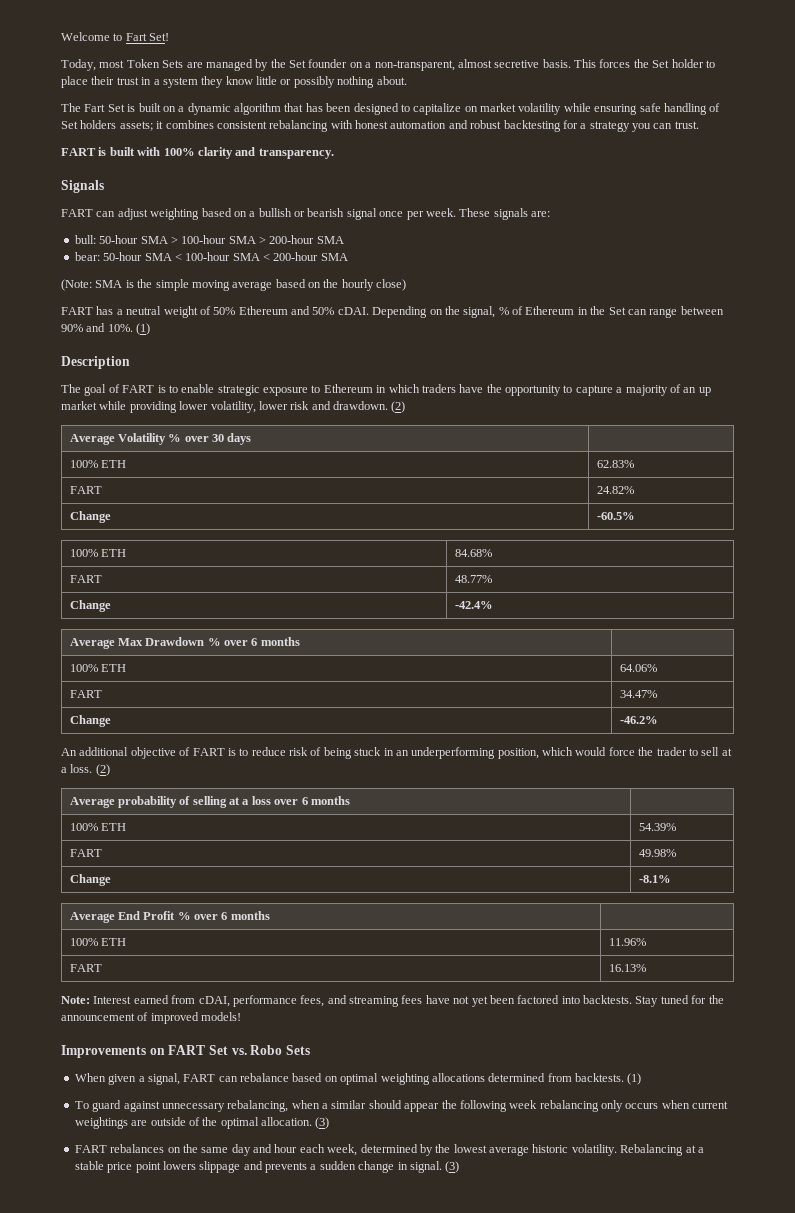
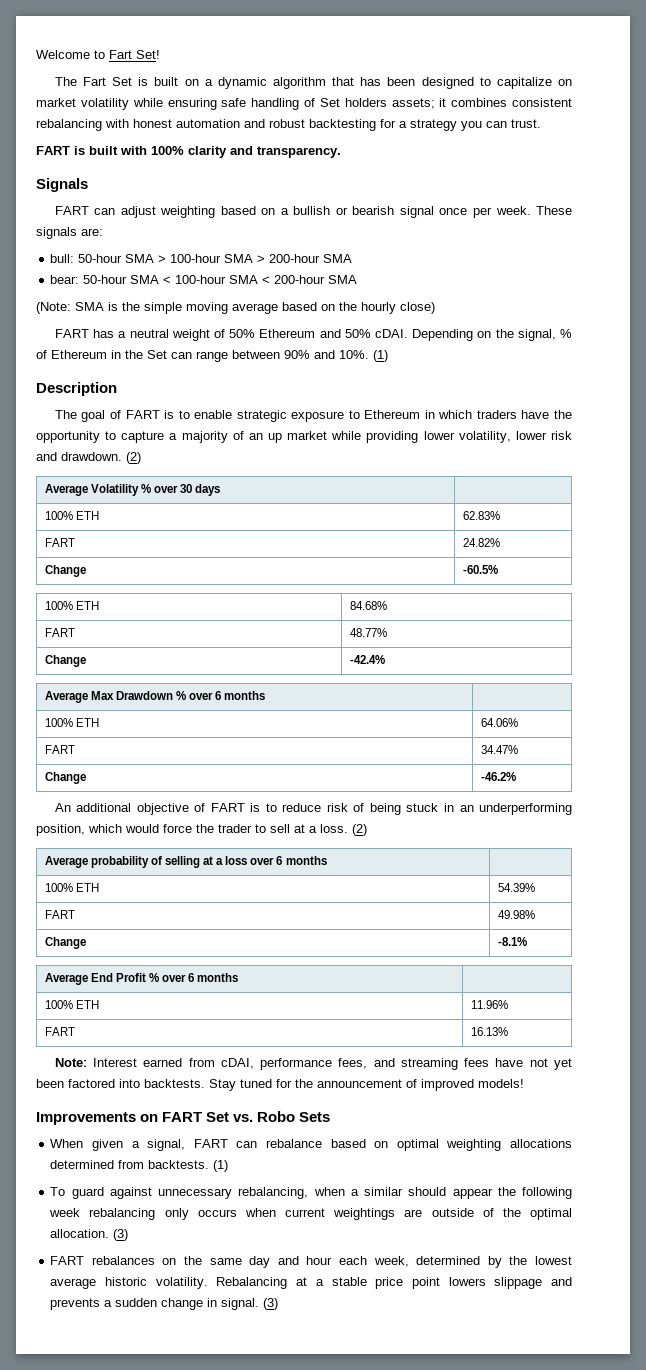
- Today, most Token Sets are managed by the Set founder on a non-transparent, almost secretive basis. This forces the Set holder to place their trust in a system they know little or possibly nothing about.

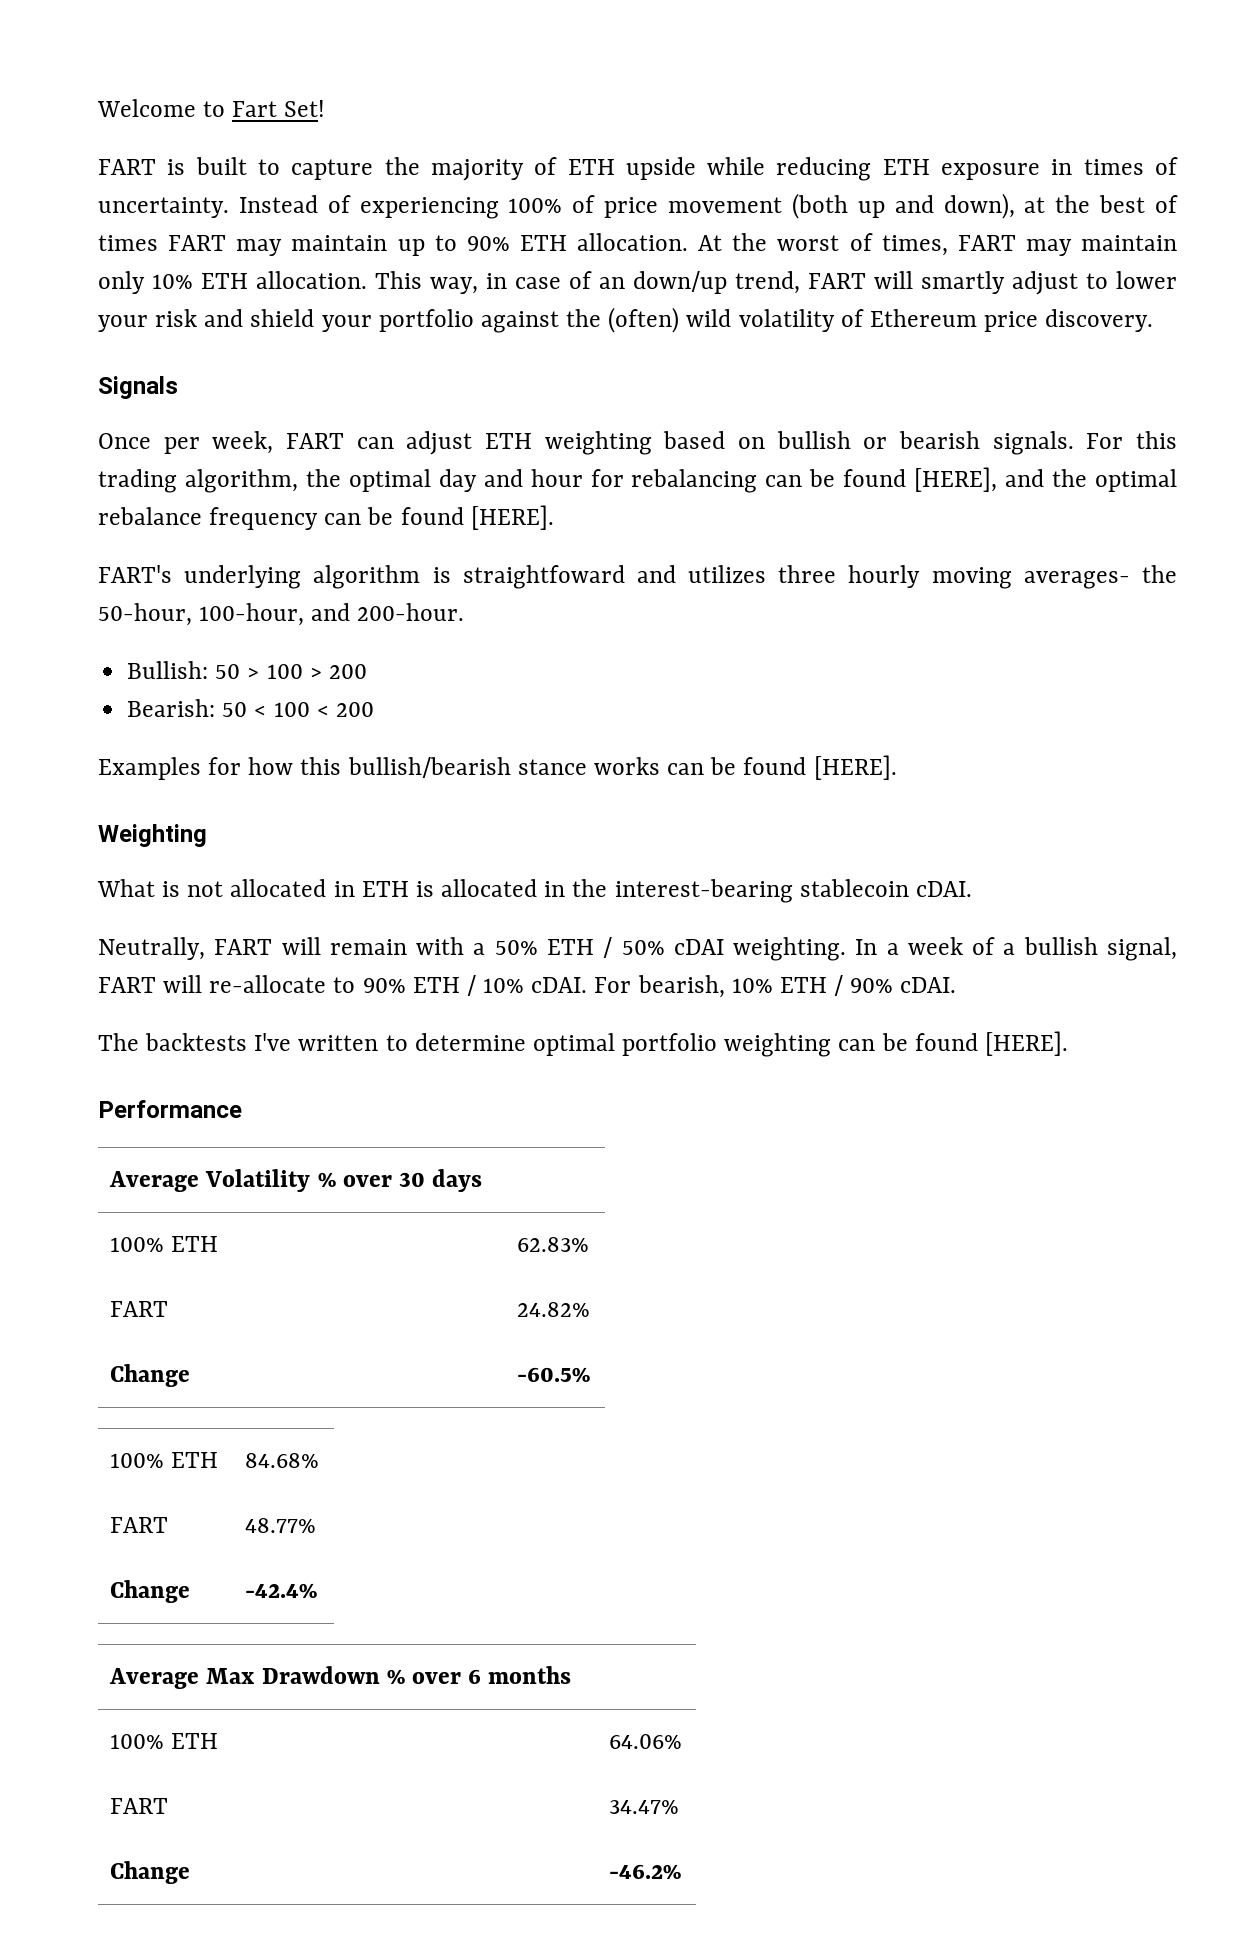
- The Fart Set is built on a dynamic algorithm that has been designed to capitalize on market volatility while ensuring safe handling of Set holders assets; it combines consistent rebalancing with honest automation and robust backtesting for a strategy you can trust.
- FART is built with 100% clarity and transparency.
+ FART is built to capture the majority of ETH upside while reducing ETH exposure in times of uncertainty. Instead of experiencing 100% of price movement (both up and down), at the best of times FART may maintain up to 90% ETH allocation. At the worst of times, FART may maintain only 10% ETH allocation. This way, in case of an down/up trend, FART will smartly adjust to lower your risk and shield your portfolio against the (often) wild volatility of Ethereum price discovery.
  Signals
- FART can adjust weighting based on a bullish or bearish signal once per week. These signals are:
- bull: 50-hour SMA > 100-hour SMA > 200-hour SMA
- bear: 50-hour SMA < 100-hour SMA < 200-hour SMA
- (Note: SMA is the simple moving average based on the hourly close)
- FART has a neutral weight of 50% Ethereum and 50% cDAI. Depending on the signal, % of Ethereum in the Set can range between 90% and 10%. (1)
- Description
- The goal of FART is to enable strategic exposure to Ethereum in which traders have the opportunity to capture a majority of an up market while providing lower volatility, lower risk and drawdown. (2)
+ Once per week, FART can adjust ETH weighting based on bullish or bearish signals. For this trading algorithm, the optimal day and hour for rebalancing can be found [HERE], and the optimal rebalance frequency can be found [HERE].
+ FART's underlying algorithm is straightfoward and utilizes three hourly moving averages- the 50-hour, 100-hour, and 200-hour.
+ Bullish: 50 > 100 > 200
+ Bearish: 50 < 100 < 200
+ Examples for how this bullish/bearish stance works can be found [HERE].
+ Weighting
+ What is not allocated in ETH is allocated in the interest-bearing stablecoin cDAI.
+ Neutrally, FART will remain with a 50% ETH / 50% cDAI weighting. In a week of a bullish signal, FART will re-allocate to 90% ETH / 10% cDAI. For bearish, 10% ETH / 90% cDAI.
+ The backtests I've written to determine optimal portfolio weighting can be found [HERE].
+ Performance
- An additional objective of FART is to reduce risk of being stuck in an underperforming position, which would force the trader to sell at a loss. (2)
- Average probability of selling at a loss over 6 months |
- 100% ETH | 54.39%
- FART | 49.98%
- Change | -8.1%
- Average End Profit % over 6 months |
- 100% ETH | 11.96%
- FART | 16.13%
- Note: Interest earned from cDAI, performance fees, and streaming fees have not yet been factored into backtests. Stay tuned for the announcement of improved models!
- Improvements on FART Set vs. Robo Sets
- When given a signal, FART can rebalance based on optimal weighting allocations determined from backtests. (1)
- To guard against unnecessary rebalancing, when a similar should appear the following week rebalancing only occurs when current weightings are outside of the optimal allocation. (3)
- FART rebalances on the same day and hour each week, determined by the lowest average historic volatility. Rebalancing at a stable price point lowers slippage and prevents a sudden change in signal. (3)

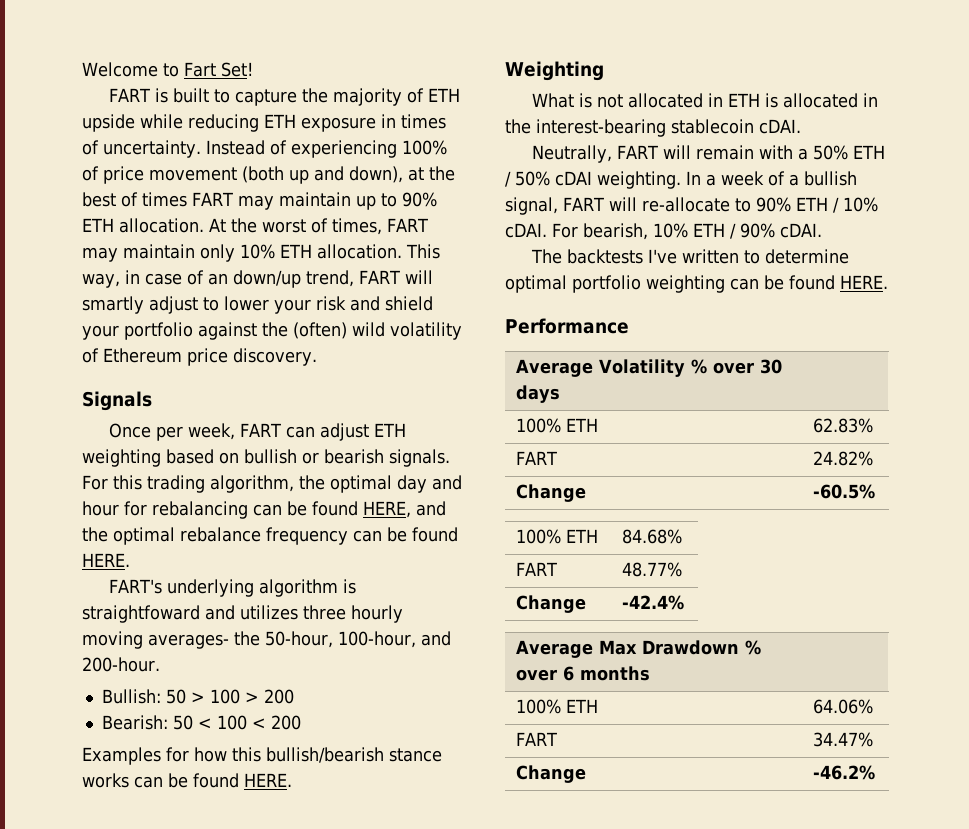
- For this trading algorithm, the optimal day and hour for rebalancing can be found [HERE], and the optimal rebalance frequency can be found [HERE].
+ For this trading algorithm, the optimal day and hour for rebalancing can be found HERE, and the optimal rebalance frequency can be found HERE.
- Examples for how this bullish/bearish stance works can be found [HERE].
+ Examples for how this bullish/bearish stance works can be found HERE.
- The backtests I've written to determine optimal portfolio weighting can be found [HERE].
+ The backtests I've written to determine optimal portfolio weighting can be found HERE.

